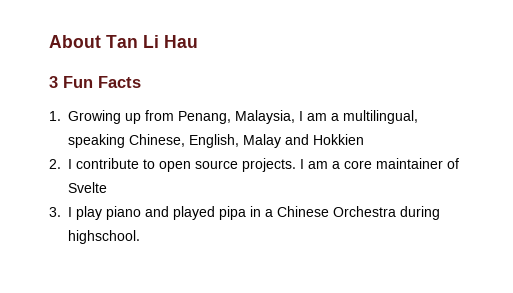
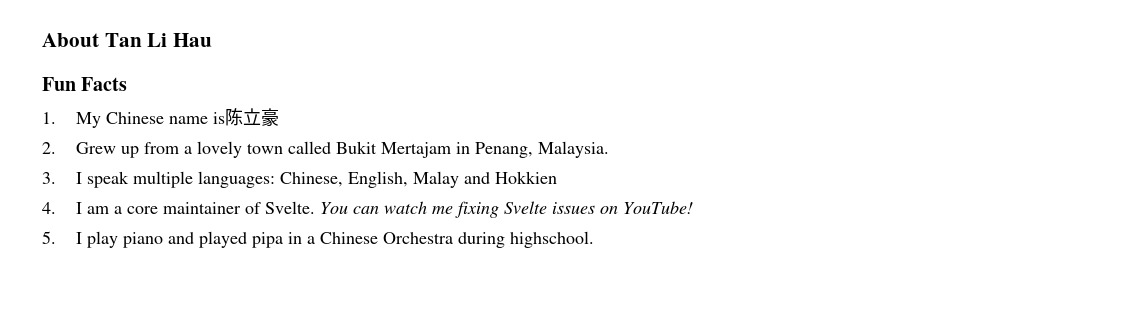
- 3 Fun Facts
+ Fun Facts
- 1. Growing up from Penang, Malaysia, I am a multilingual, speaking Chinese, English, Malay and Hokkien
+ 1. My Chinese name is陈立豪
+ 2. Grew up from a lovely town called Bukit Mertajam in Penang, Malaysia.
+ 3. I speak multiple languages: Chinese, English, Malay and Hokkien
- 2. I contribute to open source projects. I am a core maintainer of Svelte
- 3. I play piano and played pipa in a Chinese Orchestra during highschool.
+ 4. I am a core maintainer of Svelte. You can watch me fixing Svelte issues on YouTube!
+ 5. I play piano and played pipa in a Chinese Orchestra during highschool.

